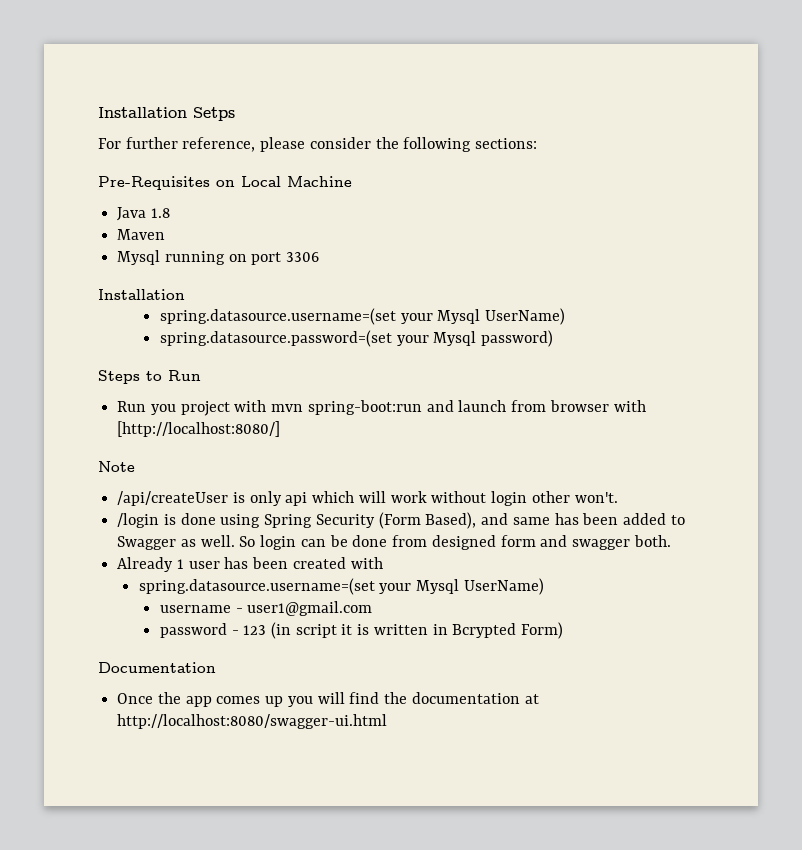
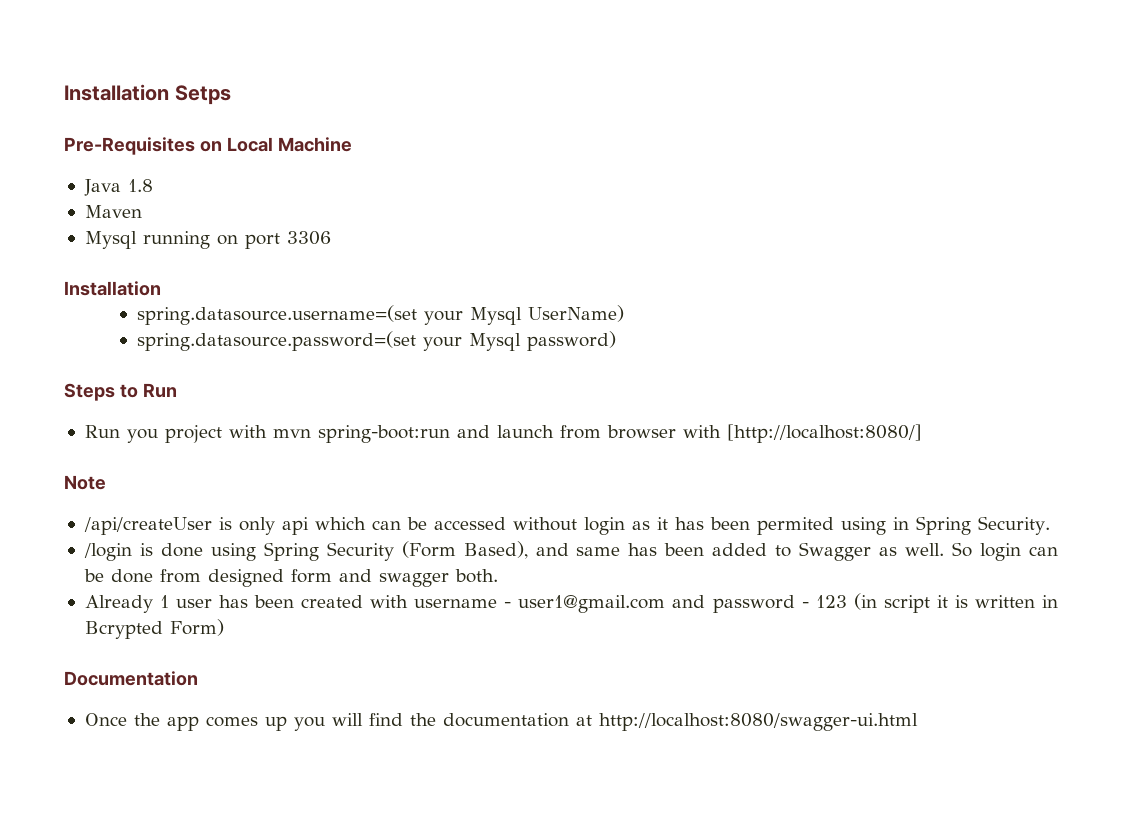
- For further reference, please consider the following sections:
- /api/createUser is only api which will work without login other won't.
+ /api/createUser is only api which can be accessed without login as it has been permited using in Spring Security.
- Already 1 user has been created with
- spring.datasource.username=(set your Mysql UserName)
- username - user1@gmail.com
- password - 123 (in script it is written in Bcrypted Form)
+ Already 1 user has been created with username - user1@gmail.com and password - 123 (in script it is written in Bcrypted Form)

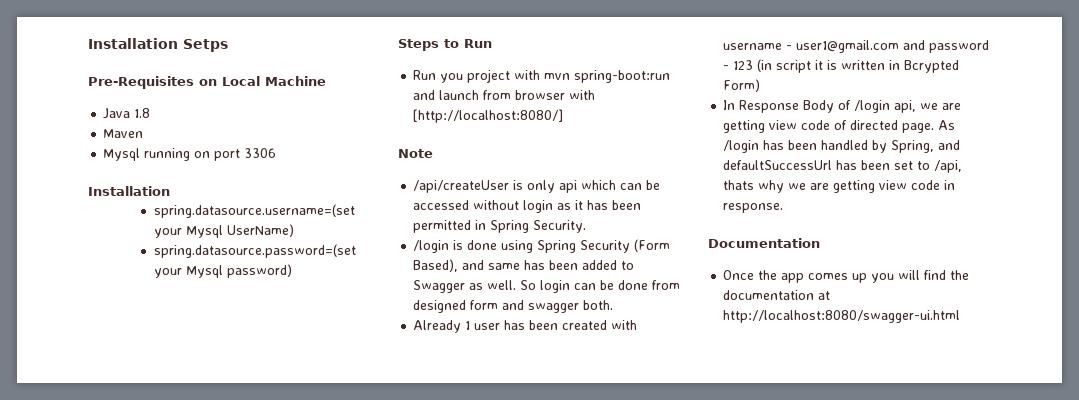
- /api/createUser is only api which can be accessed without login as it has been permited using in Spring Security.
+ /api/createUser is only api which can be accessed without login as it has been permitted in Spring Security.
+ In Response Body of /login api, we are getting view code of directed page. As /login has been handled by Spring, and defaultSuccessUrl has been set to /api, thats why we are getting view code in response.

